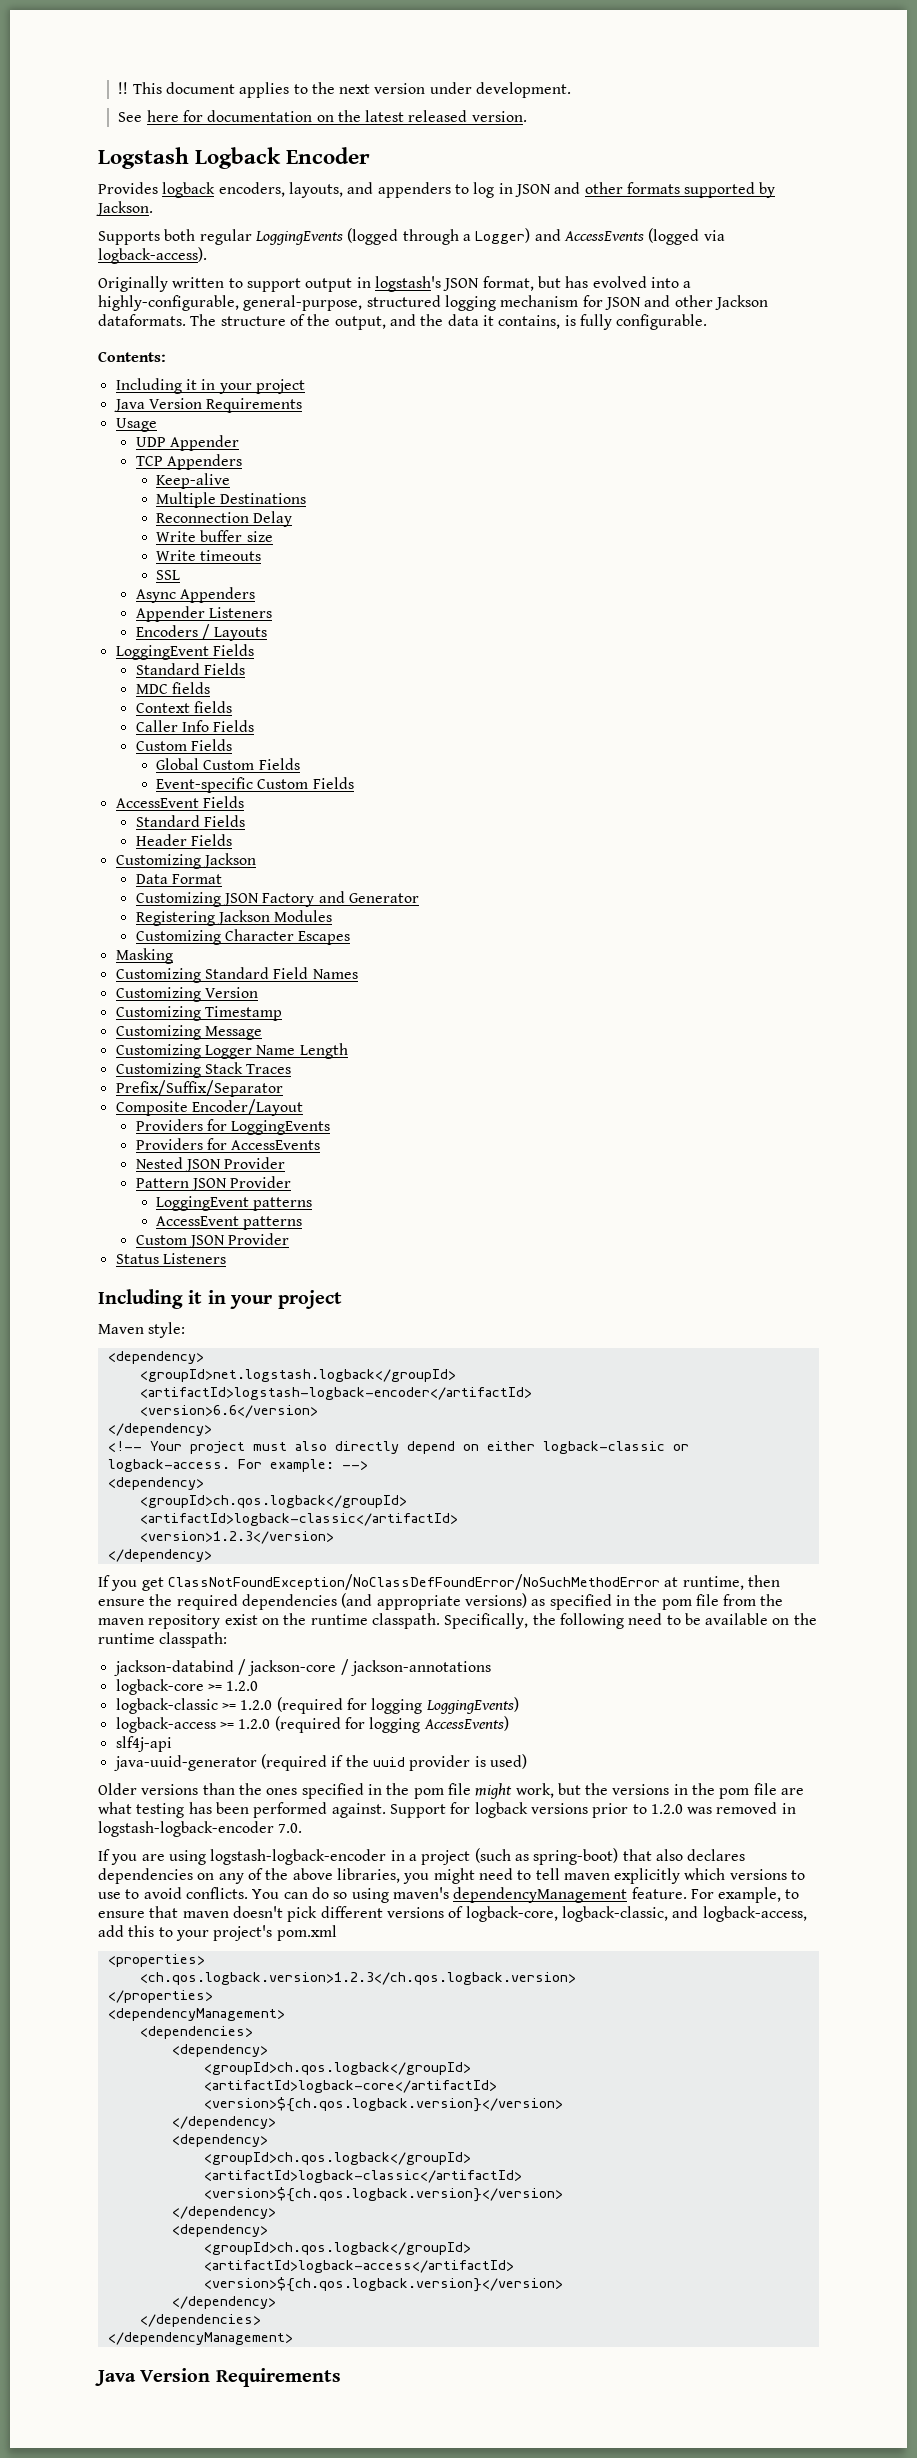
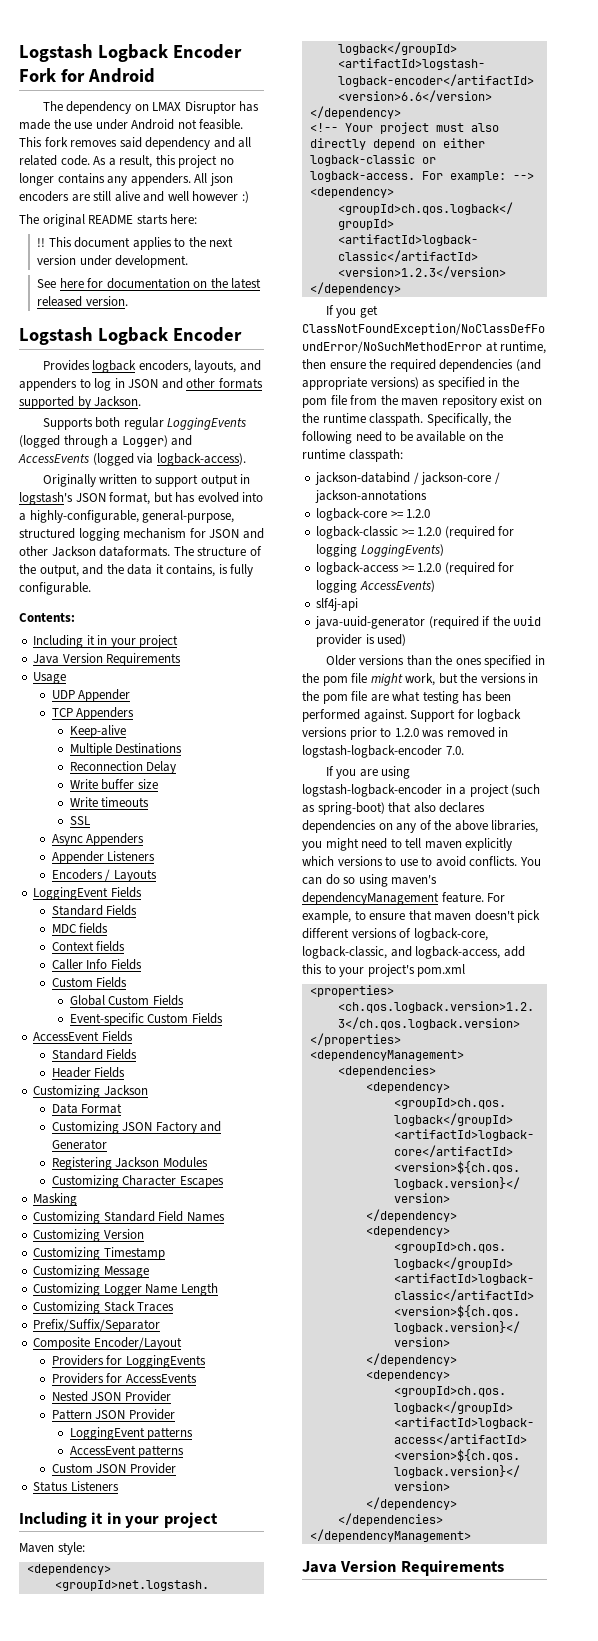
+ Logstash Logback Encoder Fork for Android
+ The dependency on LMAX Disruptor has made the use under Android not feasible. This fork removes said dependency and all related code. As a result, this project no longer contains any appenders. All json encoders are still alive and well however :)
+ The original README starts here:

